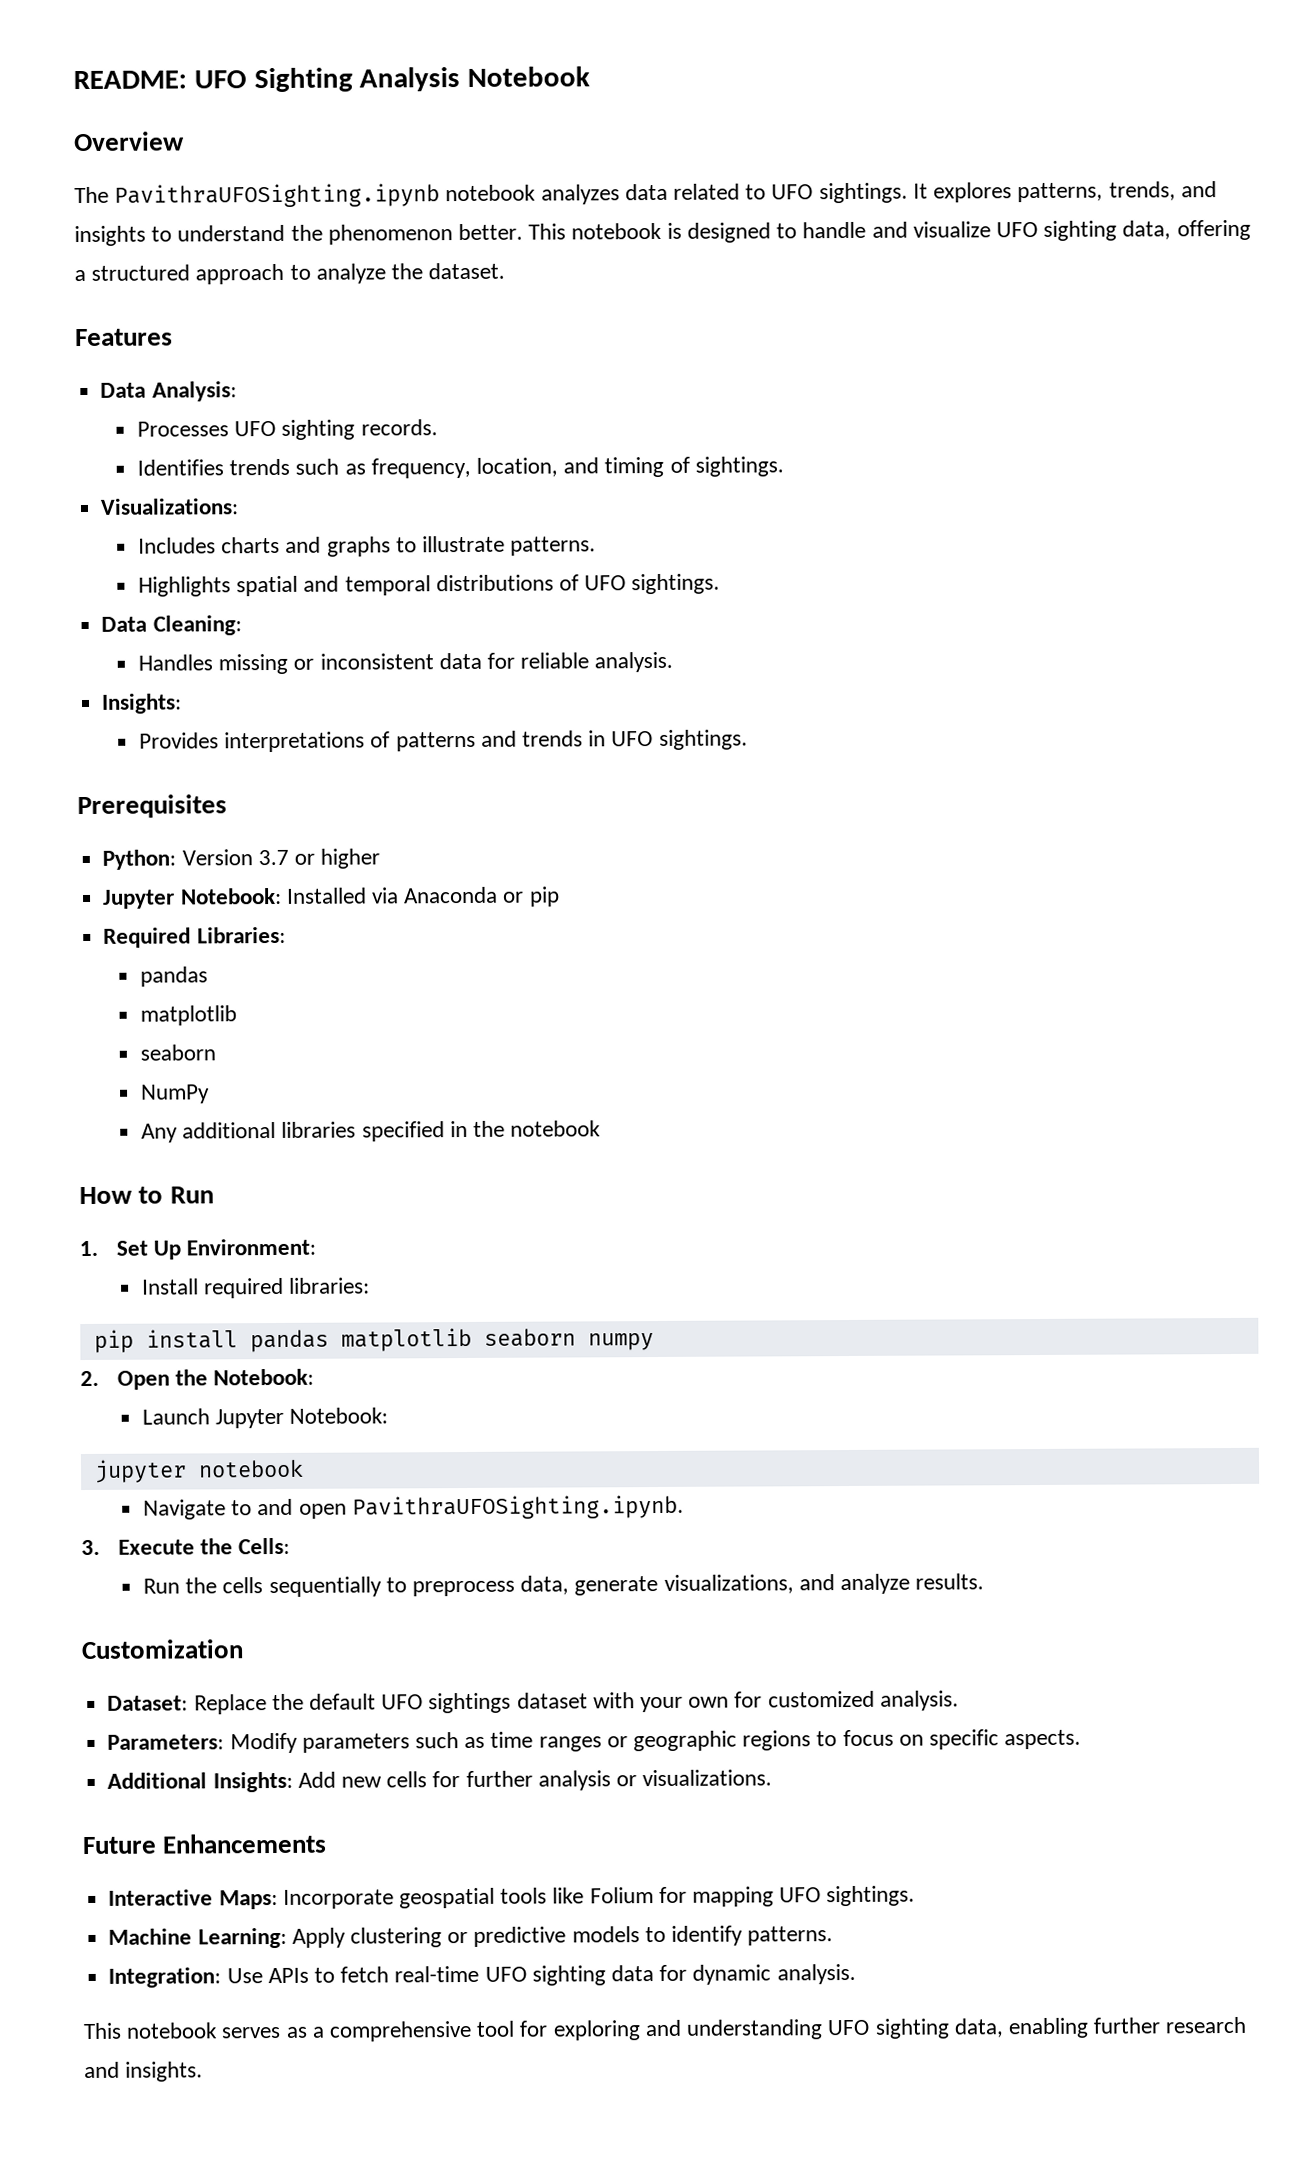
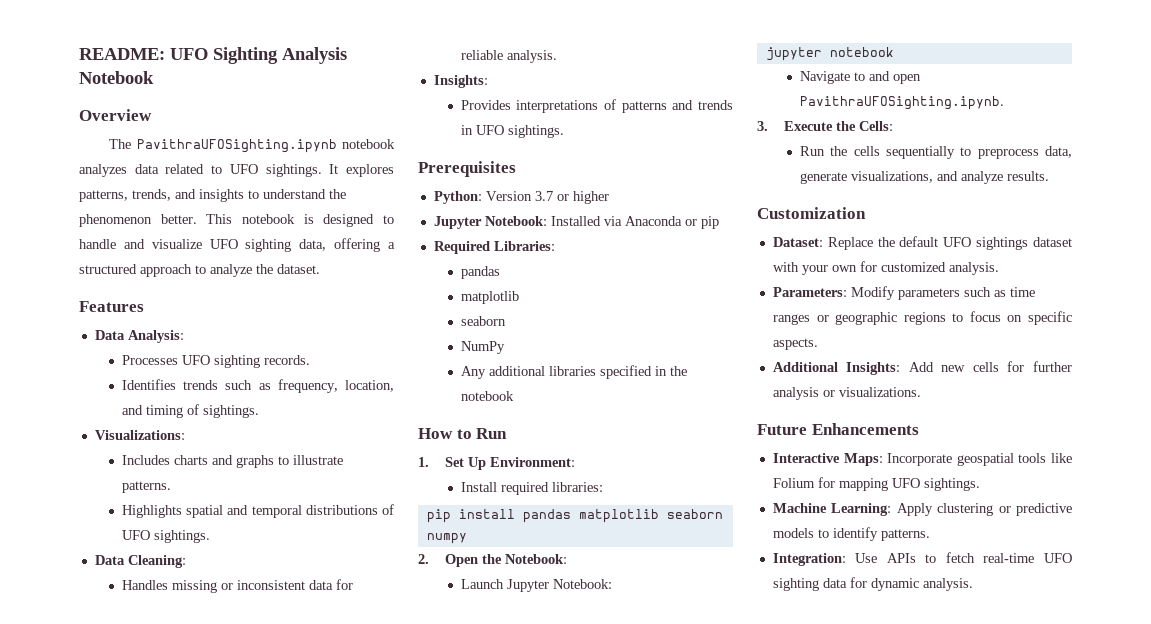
- This notebook serves as a comprehensive tool for exploring and understanding UFO sighting data, enabling further research and insights.

